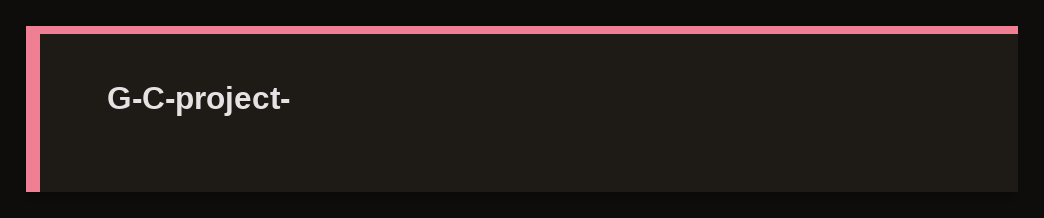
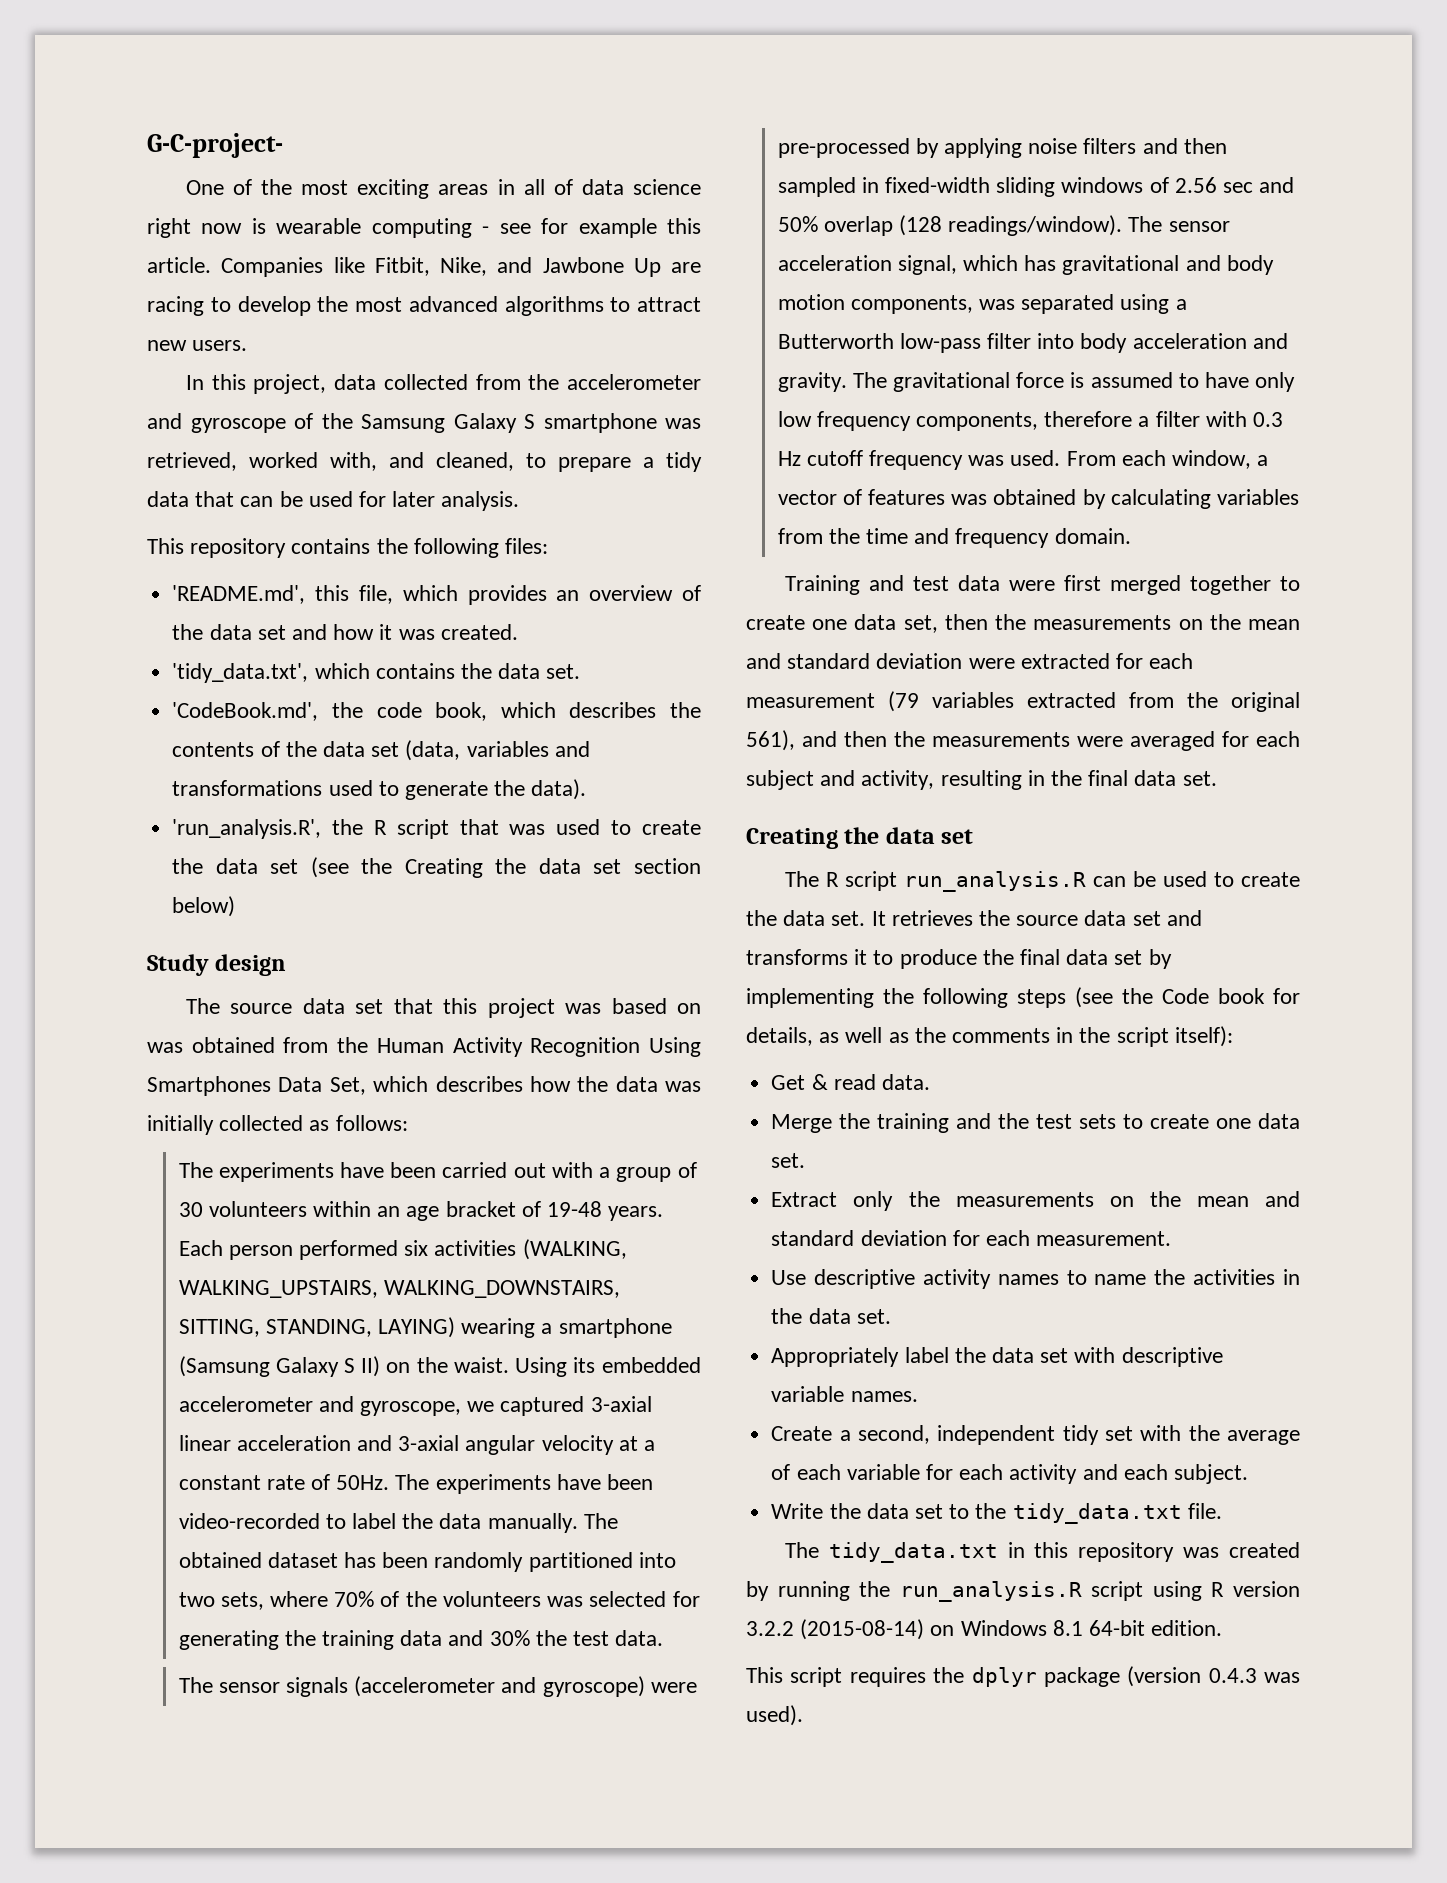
+ One of the most exciting areas in all of data science right now is wearable computing - see for example this article. Companies like Fitbit, Nike, and Jawbone Up are racing to develop the most advanced algorithms to attract new users.
+ In this project, data collected from the accelerometer and gyroscope of the Samsung Galaxy S smartphone was retrieved, worked with, and cleaned, to prepare a tidy data that can be used for later analysis.
+ This repository contains the following files:
+ 'README.md', this file, which provides an overview of the data set and how it was created.
+ 'tidy_data.txt', which contains the data set.
+ 'CodeBook.md', the code book, which describes the contents of the data set (data, variables and transformations used to generate the data).
+ 'run_analysis.R', the R script that was used to create the data set (see the Creating the data set section below)
+ Study design
+ The source data set that this project was based on was obtained from the Human Activity Recognition Using Smartphones Data Set, which describes how the data was initially collected as follows:
+ The experiments have been carried out with a group of 30 volunteers within an age bracket of 19-48 years. Each person performed six activities (WALKING, WALKING_UPSTAIRS, WALKING_DOWNSTAIRS, SITTING, STANDING, LAYING) wearing a smartphone (Samsung Galaxy S II) on the waist. Using its embedded accelerometer and gyroscope, we captured 3-axial linear acceleration and 3-axial angular velocity at a constant rate of 50Hz. The experiments have been video-recorded to label the data manually. The obtained dataset has been randomly partitioned into two sets, where 70% of the volunteers was selected for generating the training data and 30% the test data.
+ The sensor signals (accelerometer and gyroscope) were pre-processed by applying noise filters and then sampled in fixed-width sliding windows of 2.56 sec and 50% overlap (128 readings/window). The sensor acceleration signal, which has gravitational and body motion components, was separated using a Butterworth low-pass filter into body acceleration and gravity. The gravitational force is assumed to have only low frequency components, therefore a filter with 0.3 Hz cutoff frequency was used. From each window, a vector of features was obtained by calculating variables from the time and frequency domain.
+ Training and test data were first merged together to create one data set, then the measurements on the mean and standard deviation were extracted for each measurement (79 variables extracted from the original 561), and then the measurements were averaged for each subject and activity, resulting in the final data set.
+ Creating the data set
+ The R script run_analysis.R can be used to create the data set. It retrieves the source data set and transforms it to produce the final data set by implementing the following steps (see the Code book for details, as well as the comments in the script itself):
+ Get & read data.
+ Merge the training and the test sets to create one data set.
+ Extract only the measurements on the mean and standard deviation for each measurement.
+ Use descriptive activity names to name the activities in the data set.
+ Appropriately label the data set with descriptive variable names.
+ Create a second, independent tidy set with the average of each variable for each activity and each subject.
+ Write the data set to the tidy_data.txt file.
+ The tidy_data.txt in this repository was created by running the run_analysis.R script using R version 3.2.2 (2015-08-14) on Windows 8.1 64-bit edition.
+ This script requires the dplyr package (version 0.4.3 was used).

